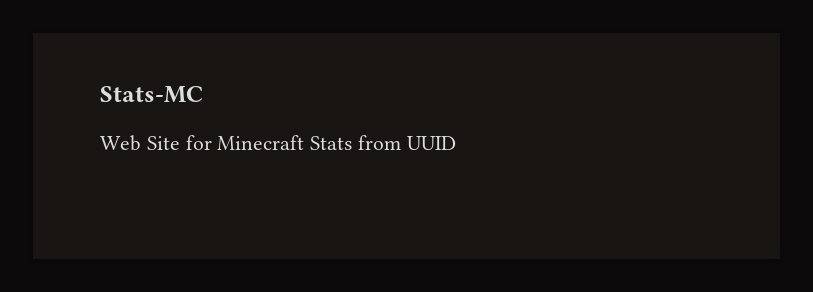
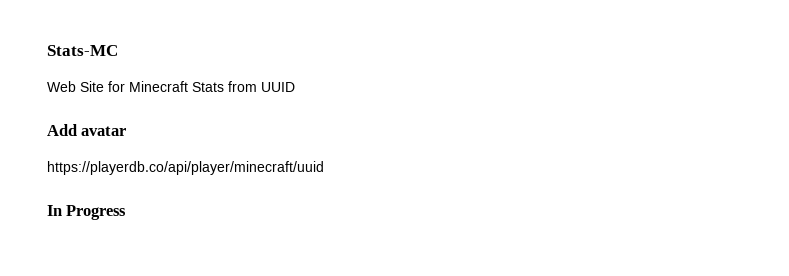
+ Add avatar
+ https://playerdb.co/api/player/minecraft/uuid
+ In Progress

